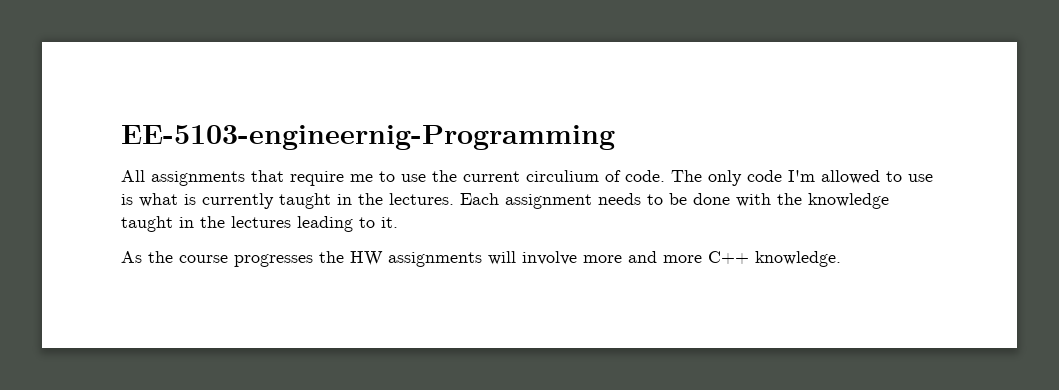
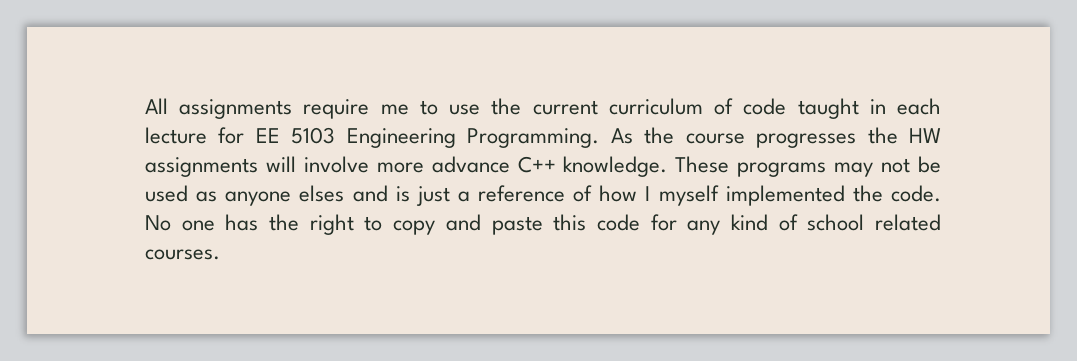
- EE-5103-engineernig-Programming
- All assignments that require me to use the current circulium of code. The only code I'm allowed to use is what is currently taught in the lectures. Each assignment needs to be done with the knowledge taught in the lectures leading to it.
- As the course progresses the HW assignments will involve more and more C++ knowledge.
+ All assignments require me to use the current curriculum of code taught in each lecture for EE 5103 Engineering Programming. As the course progresses the HW assignments will involve more advance C++ knowledge. These programs may not be used as anyone elses and is just a reference of how I myself implemented the code. No one has the right to copy and paste this code for any kind of school related courses.

